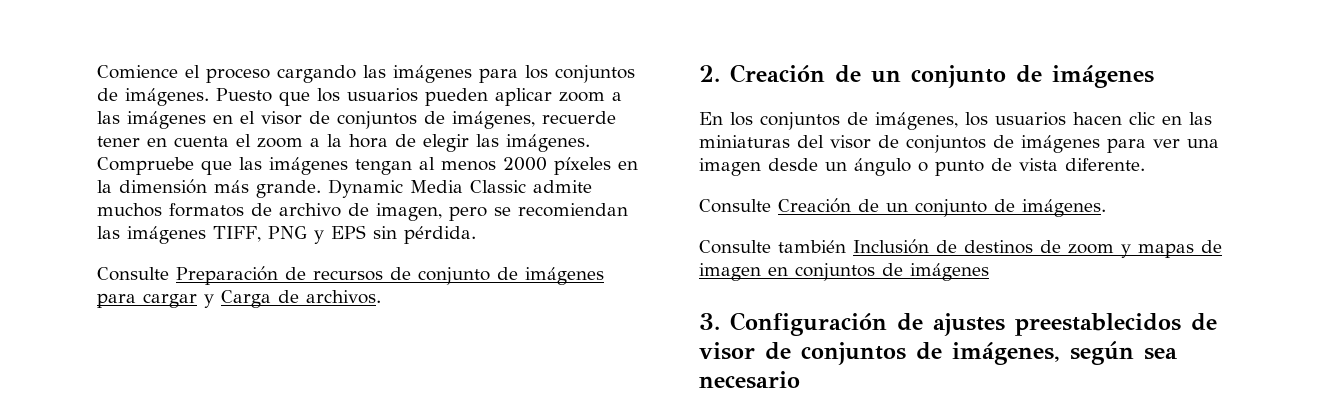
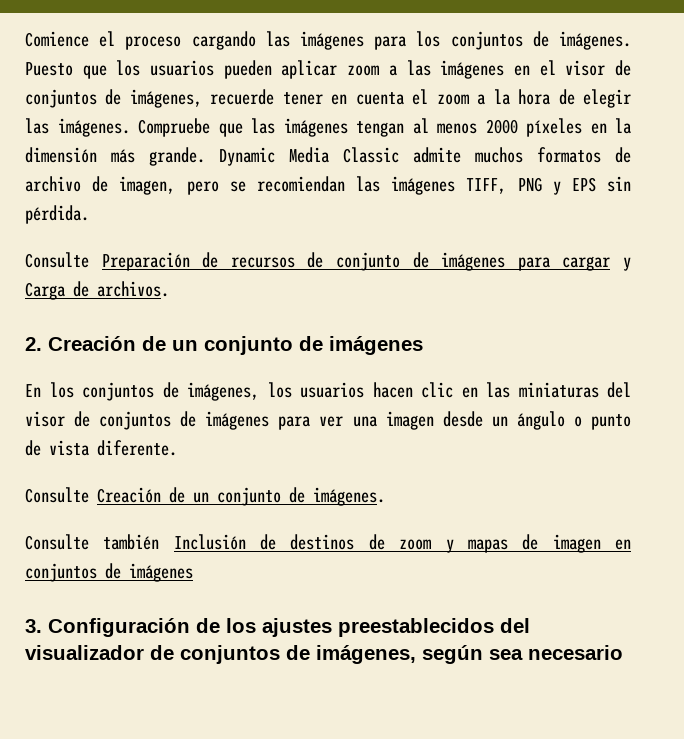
- 3. Configuración de ajustes preestablecidos de visor de conjuntos de imágenes, según sea necesario
+ 3. Configuración de los ajustes preestablecidos del visualizador de conjuntos de imágenes, según sea necesario

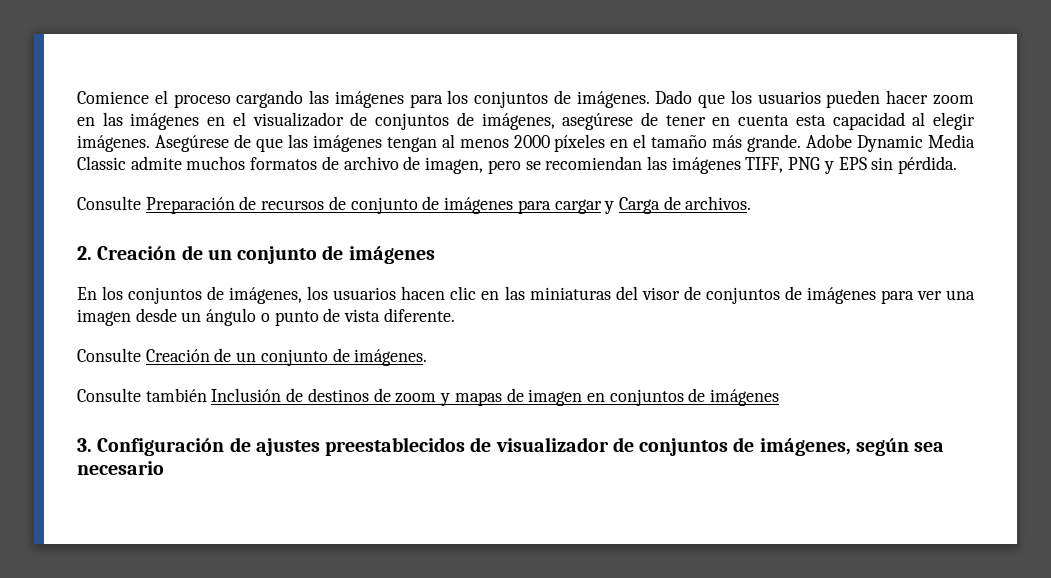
- Puesto que los usuarios pueden aplicar zoom a las imágenes en el visor de conjuntos de imágenes, recuerde tener en cuenta el zoom a la hora de elegir las imágenes. Compruebe que las imágenes tengan al menos 2000 píxeles en la dimensión más grande.
+ Dado que los usuarios pueden hacer zoom en las imágenes en el visualizador de conjuntos de imágenes, asegúrese de tener en cuenta esta capacidad al elegir imágenes. Asegúrese de que las imágenes tengan al menos 2000 píxeles en el tamaño más grande.
- Dynamic Media Classic admite muchos formatos de archivo de imagen, pero se recomiendan las imágenes TIFF, PNG y EPS sin pérdida.
+ Adobe Dynamic Media Classic admite muchos formatos de archivo de imagen, pero se recomiendan las imágenes TIFF, PNG y EPS sin pérdida.
- 3. Configuración de los ajustes preestablecidos del visualizador de conjuntos de imágenes, según sea necesario
+ 3. Configuración de ajustes preestablecidos de visualizador de conjuntos de imágenes, según sea necesario

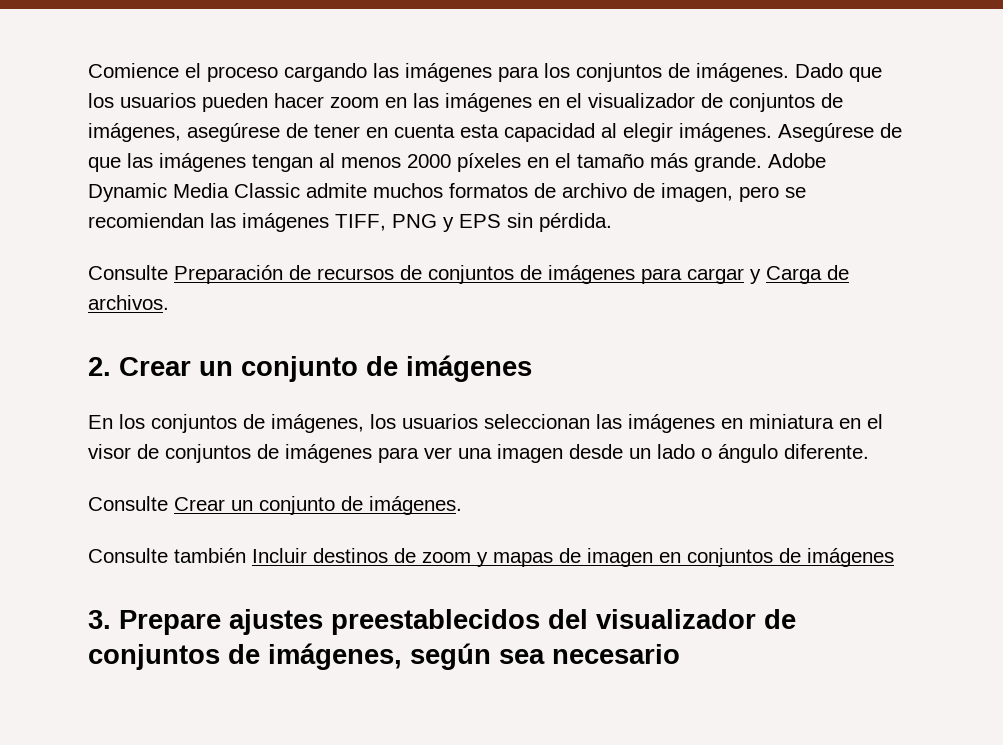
- Consulte Preparación de recursos de conjunto de imágenes para cargar y Carga de archivos.
+ Consulte Preparación de recursos de conjuntos de imágenes para cargar y Carga de archivos.
- 2. Creación de un conjunto de imágenes
+ 2. Crear un conjunto de imágenes
- En los conjuntos de imágenes, los usuarios hacen clic en las miniaturas del visor de conjuntos de imágenes para ver una imagen desde un ángulo o punto de vista diferente.
+ En los conjuntos de imágenes, los usuarios seleccionan las imágenes en miniatura en el visor de conjuntos de imágenes para ver una imagen desde un lado o ángulo diferente.
- Consulte Creación de un conjunto de imágenes.
+ Consulte Crear un conjunto de imágenes.
- Consulte también Inclusión de destinos de zoom y mapas de imagen en conjuntos de imágenes
+ Consulte también Incluir destinos de zoom y mapas de imagen en conjuntos de imágenes
- 3. Configuración de ajustes preestablecidos de visualizador de conjuntos de imágenes, según sea necesario
+ 3. Prepare ajustes preestablecidos del visualizador de conjuntos de imágenes, según sea necesario

